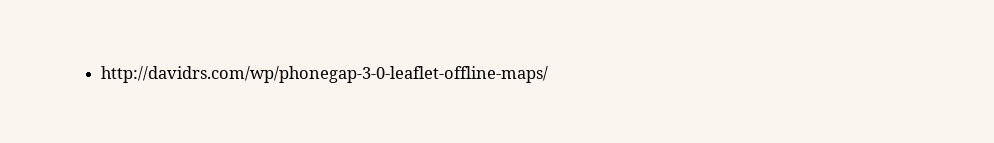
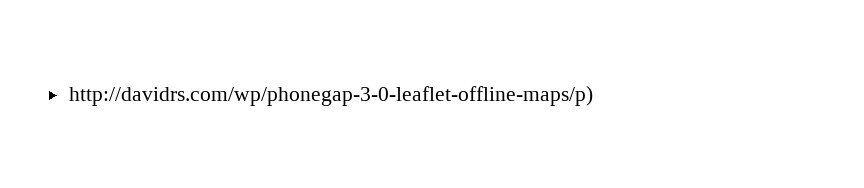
- http://davidrs.com/wp/phonegap-3-0-leaflet-offline-maps/
+ http://davidrs.com/wp/phonegap-3-0-leaflet-offline-maps/p)

